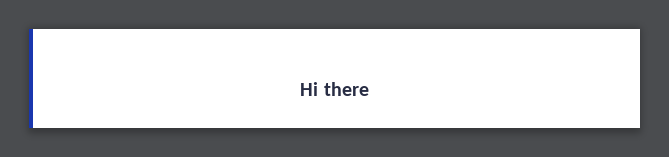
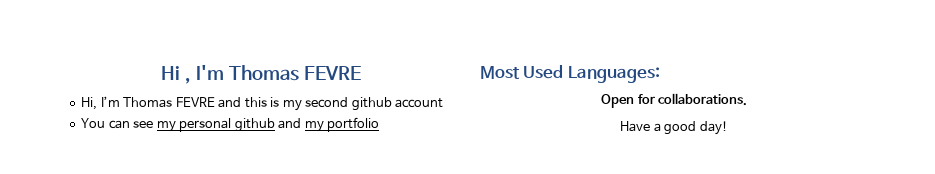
- Hi there
+ Hi , I'm Thomas FEVRE
+ Hi, I’m Thomas FEVRE and this is my second github account
+ You can see my personal github and my portfolio
+ Most Used Languages:
+ Open for collaborations.
+ Have a good day!

